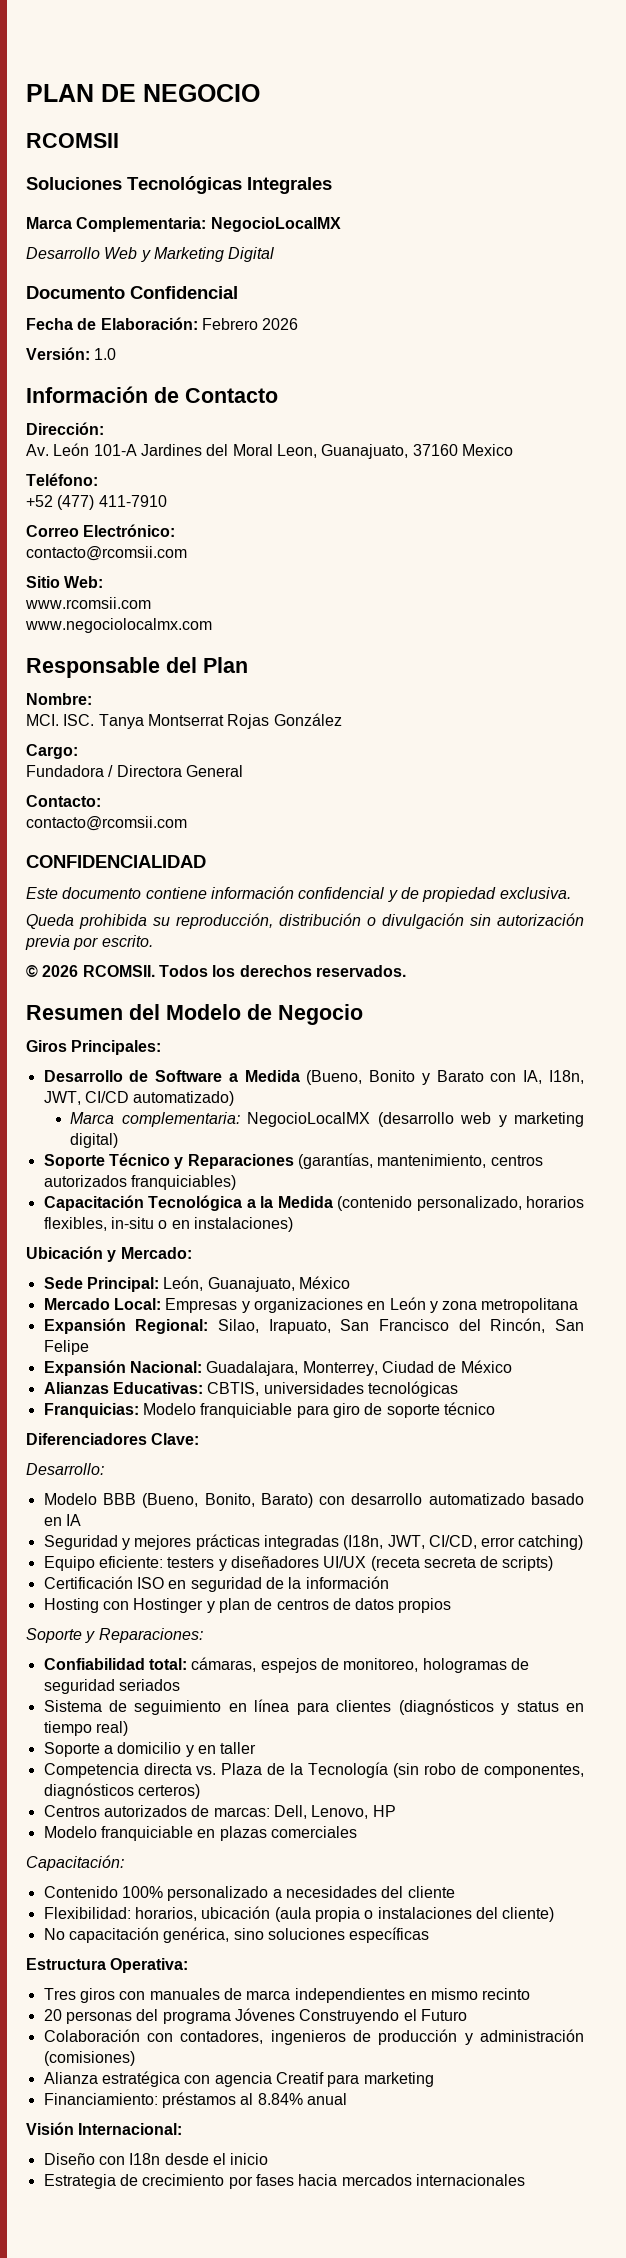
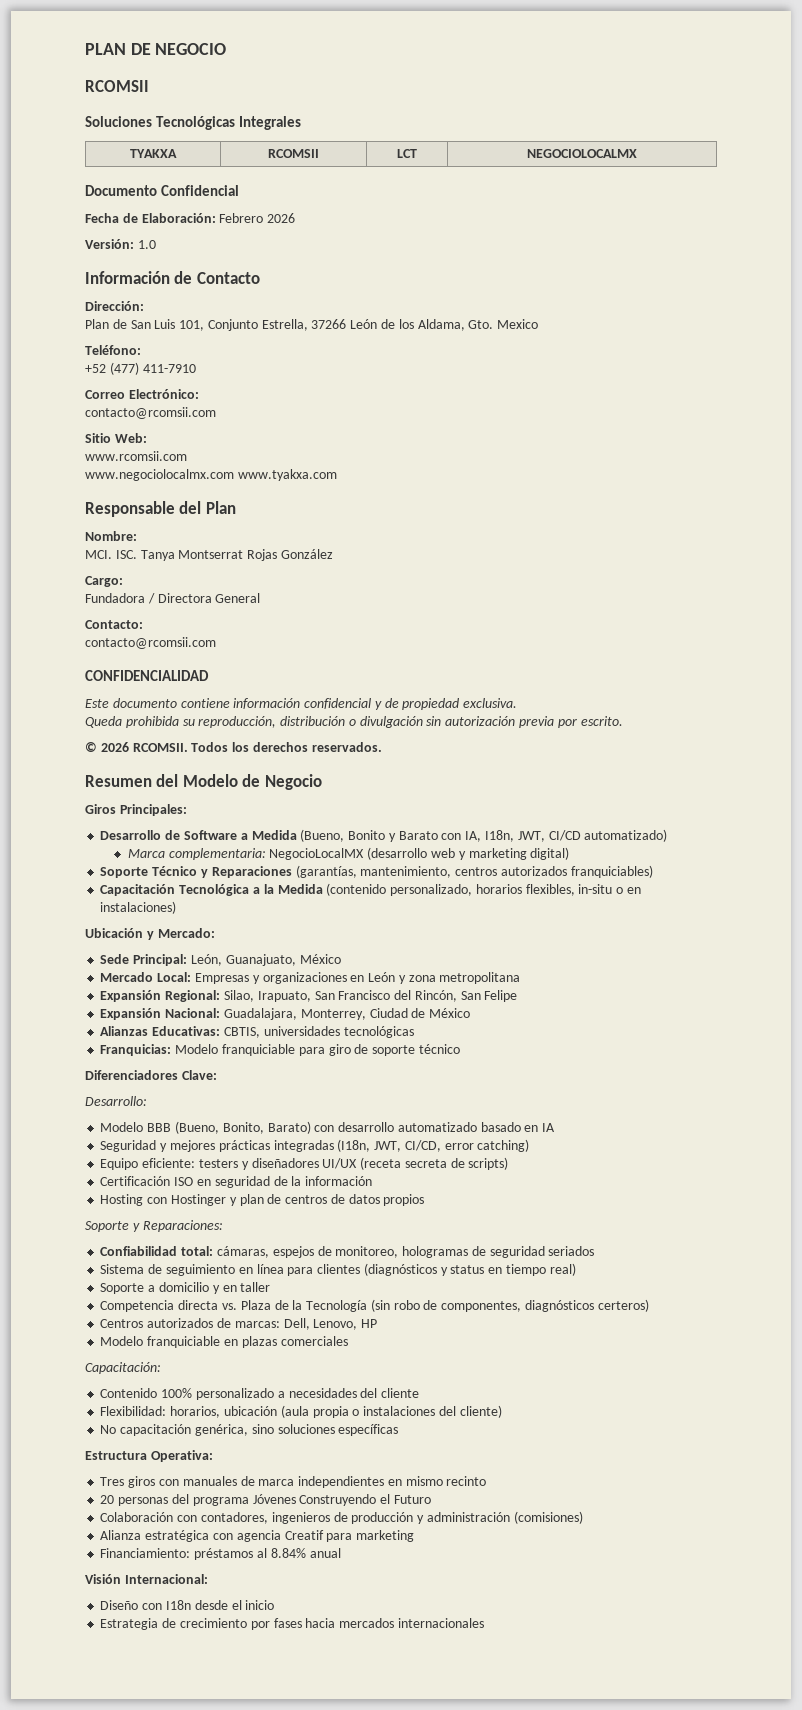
- Marca Complementaria: NegocioLocalMX
- Desarrollo Web y Marketing Digital
+ TYAKXA | RCOMSII | LCT | NEGOCIOLOCALMX
- Av. León 101-A Jardines del Moral Leon, Guanajuato, 37160 Mexico
+ Plan de San Luis 101, Conjunto Estrella, 37266 León de los Aldama, Gto. Mexico
- www.negociolocalmx.com
+ www.negociolocalmx.com www.tyakxa.com

